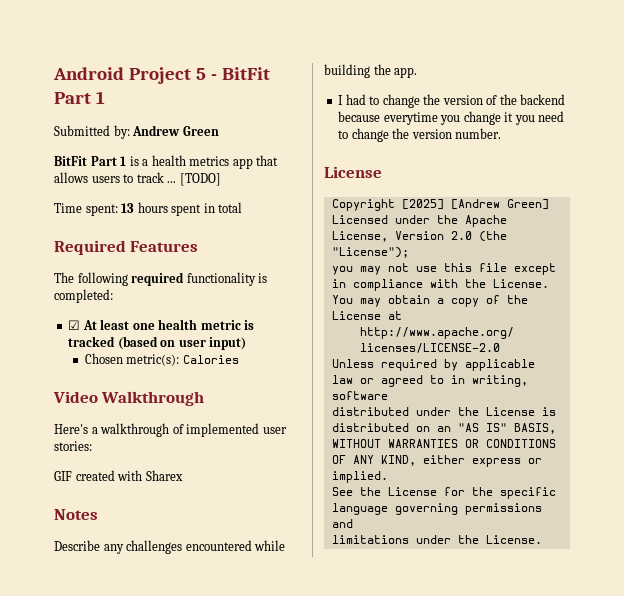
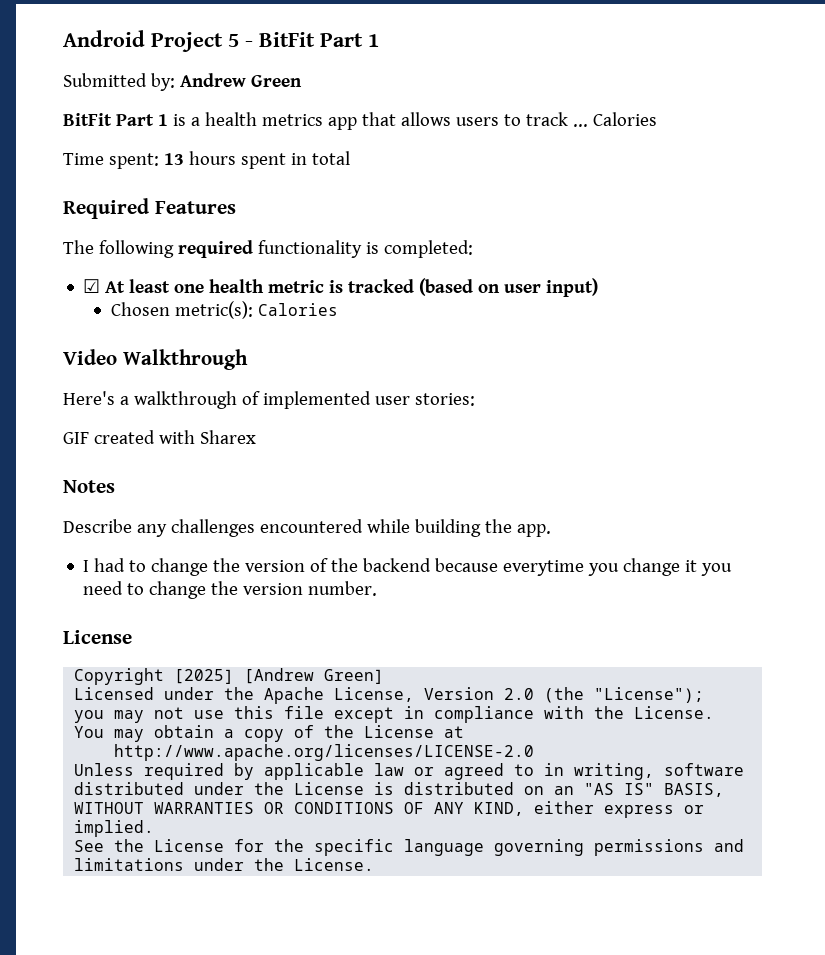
- BitFit Part 1 is a health metrics app that allows users to track ... [TODO]
+ BitFit Part 1 is a health metrics app that allows users to track ... Calories

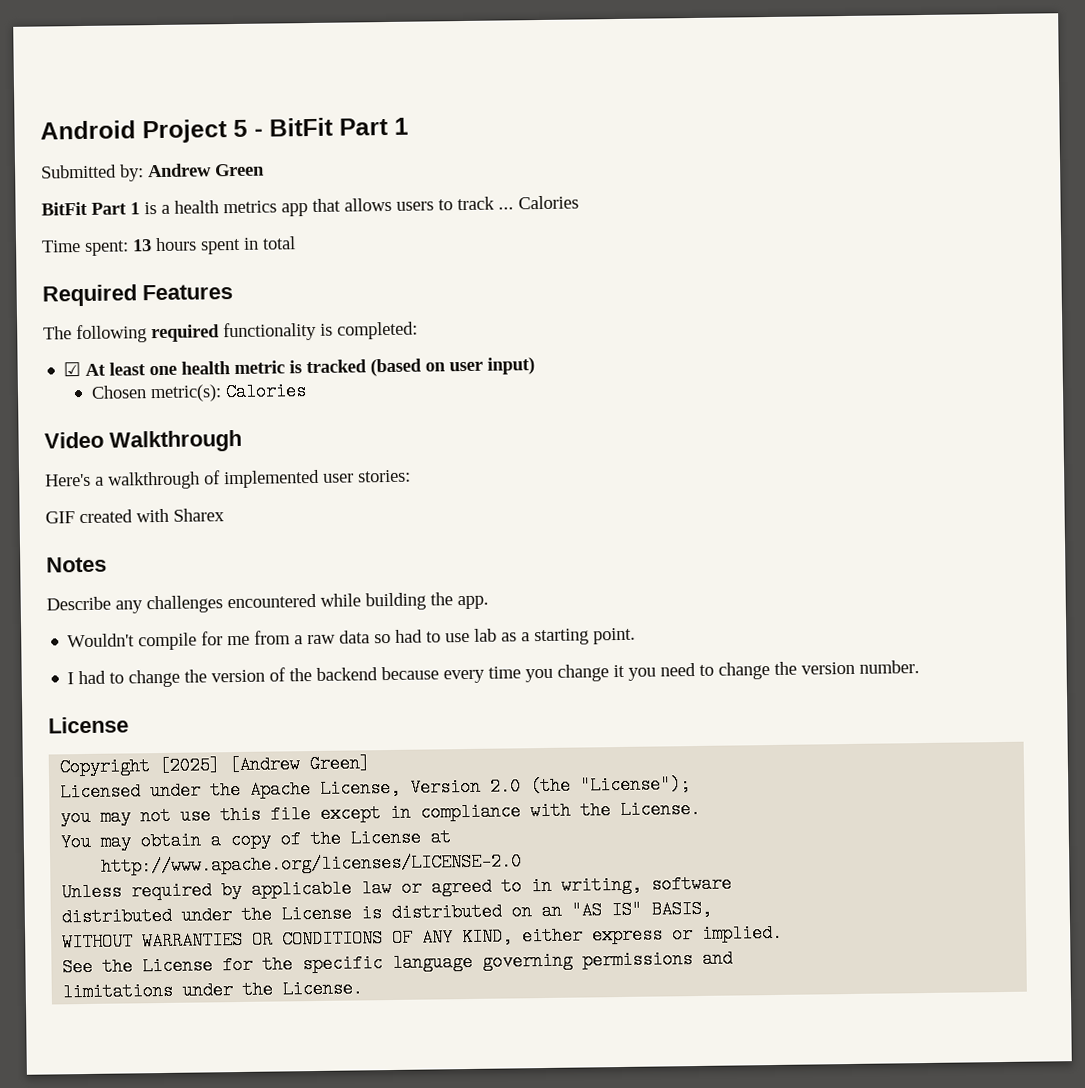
+ Wouldn't compile for me from a raw data so had to use lab as a starting point.
- I had to change the version of the backend because everytime you change it you need to change the version number.
+ I had to change the version of the backend because every time you change it you need to change the version number.

